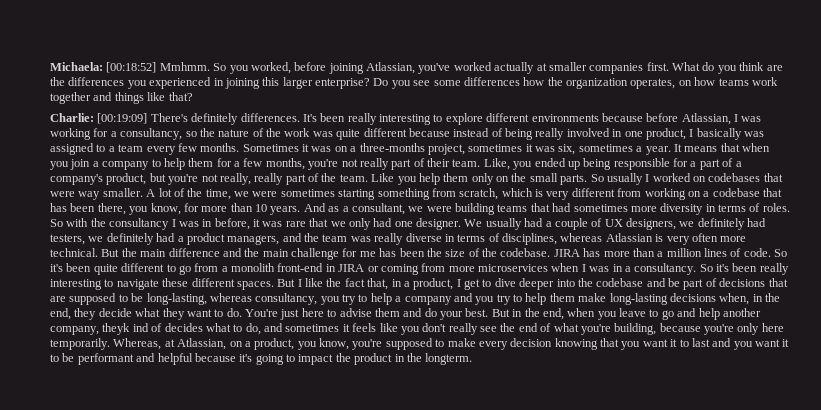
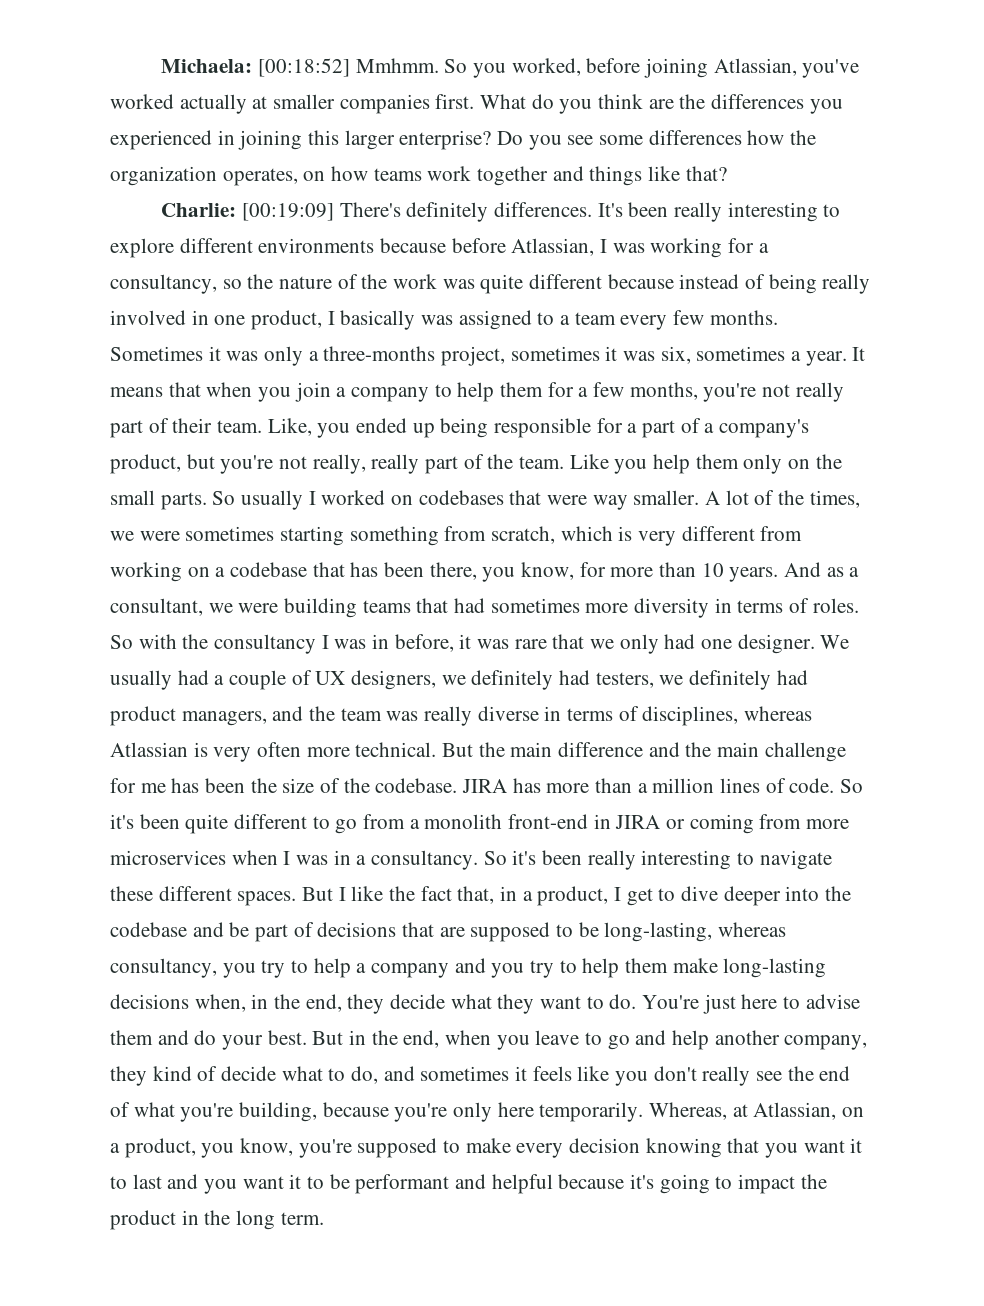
- Sometimes it was on a three-months project, sometimes it was six, sometimes a year.
+ Sometimes it was only a three-months project, sometimes it was six, sometimes a year.
- A lot of the time, we were sometimes starting something from scratch, which is very different from working on a codebase that has been there, you know, for more than 10 years.
+ A lot of the times, we were sometimes starting something from scratch, which is very different from working on a codebase that has been there, you know, for more than 10 years.
- We usually had a couple of UX designers, we definitely had testers, we definitely had a product managers, and the team was really diverse in terms of disciplines, whereas Atlassian is very often more technical.
+ We usually had a couple of UX designers, we definitely had testers, we definitely had product managers, and the team was really diverse in terms of disciplines, whereas Atlassian is very often more technical.
- But in the end, when you leave to go and help another company, theyk ind of decides what to do, and sometimes it feels like you don't really see the end of what you're building, because you're only here temporarily.
+ But in the end, when you leave to go and help another company, they kind of decide what to do, and sometimes it feels like you don't really see the end of what you're building, because you're only here temporarily.
- Whereas, at Atlassian, on a product, you know, you're supposed to make every decision knowing that you want it to last and you want it to be performant and helpful because it's going to impact the product in the longterm.
+ Whereas, at Atlassian, on a product, you know, you're supposed to make every decision knowing that you want it to last and you want it to be performant and helpful because it's going to impact the product in the long term.

